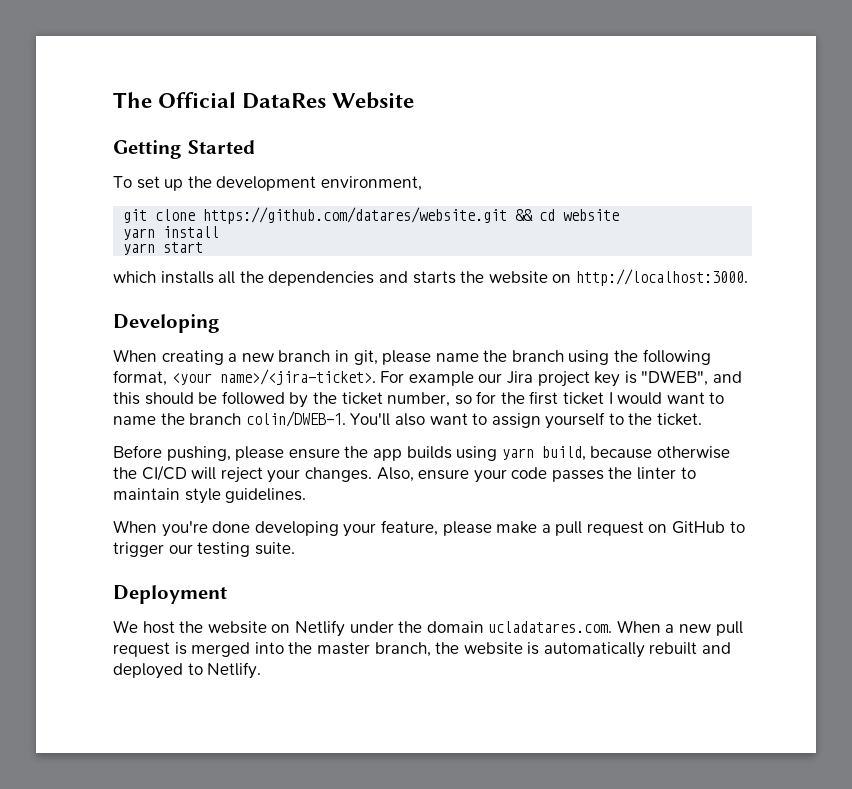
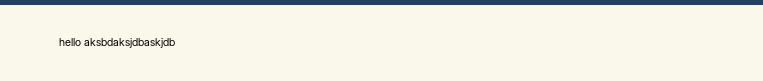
- The Official DataRes Website
- Getting Started
- To set up the development environment,
- git clone https://github.com/datares/website.git && cd website
- yarn install
- yarn start
- which installs all the dependencies and starts the website on http://localhost:3000.
- Developing
- When creating a new branch in git, please name the branch using the following format, <your name>/<jira-ticket>. For example our Jira project key is "DWEB", and this should be followed by the ticket number, so for the first ticket I would want to name the branch colin/DWEB-1. You'll also want to assign yourself to the ticket.
- Before pushing, please ensure the app builds using yarn build, because otherwise the CI/CD will reject your changes. Also, ensure your code passes the linter to maintain style guidelines.
- When you're done developing your feature, please make a pull request on GitHub to trigger our testing suite.
- Deployment
- We host the website on Netlify under the domain ucladatares.com. When a new pull request is merged into the master branch, the website is automatically rebuilt and deployed to Netlify.
+ hello aksbdaksjdbaskjdb

